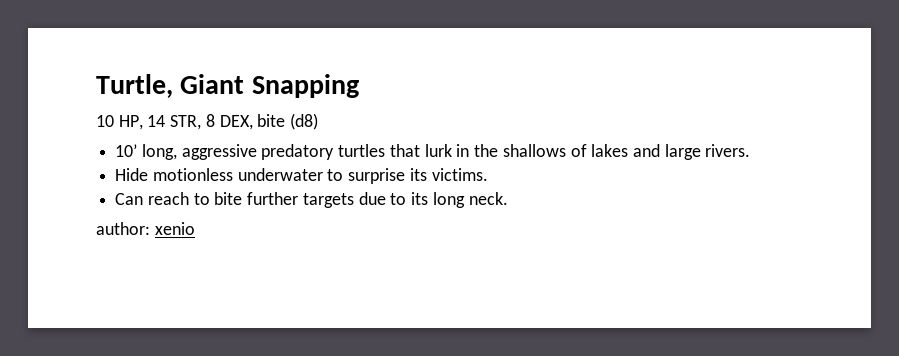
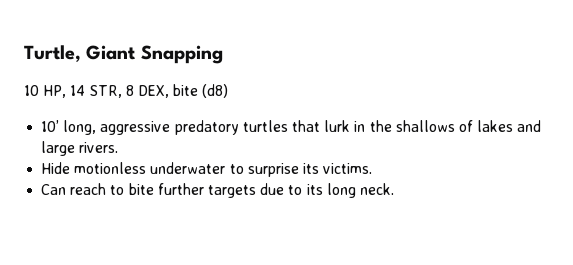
- author: xenio

